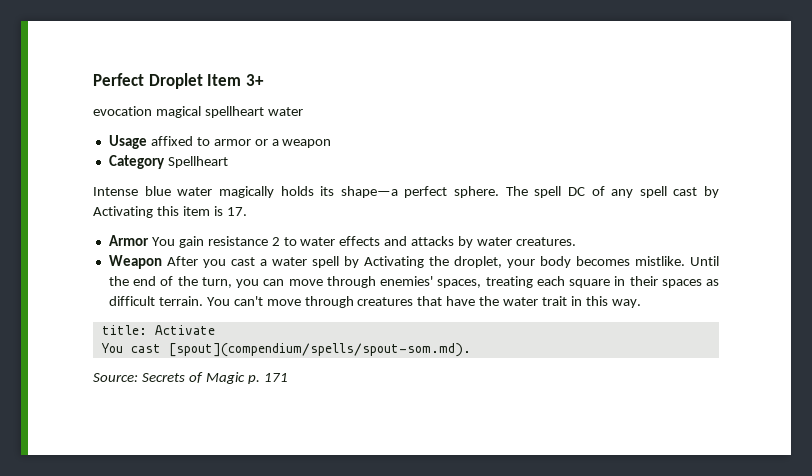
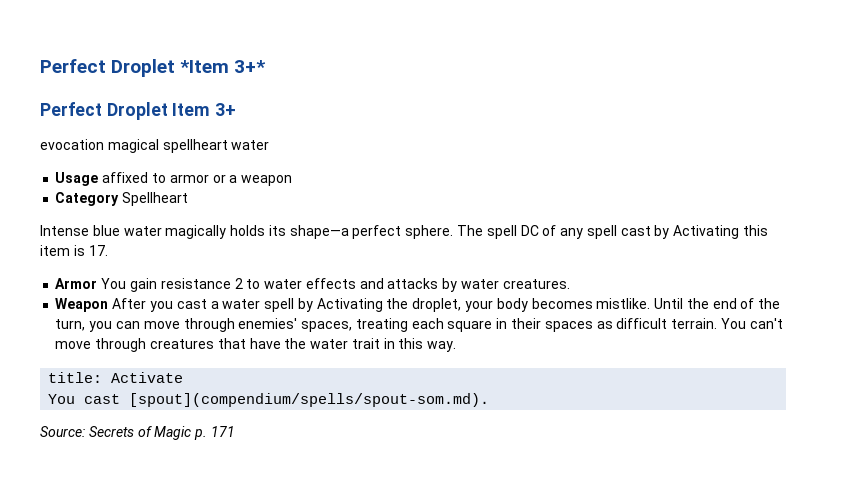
+ Perfect Droplet *Item 3+*

